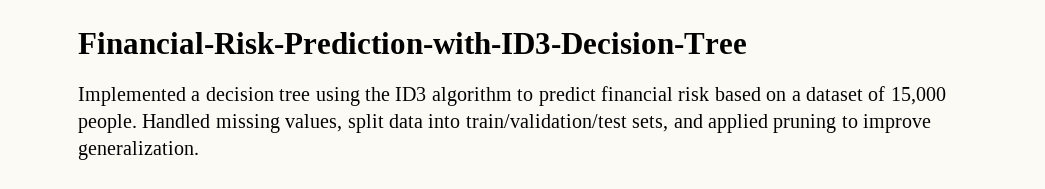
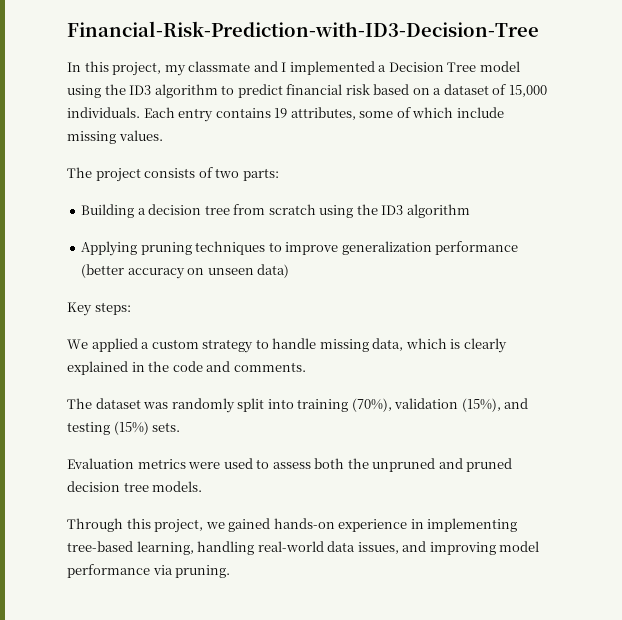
- Implemented a decision tree using the ID3 algorithm to predict financial risk based on a dataset of 15,000 people. Handled missing values, split data into train/validation/test sets, and applied pruning to improve generalization.
+ In this project, my classmate and I implemented a Decision Tree model using the ID3 algorithm to predict financial risk based on a dataset of 15,000 individuals. Each entry contains 19 attributes, some of which include missing values.
+ The project consists of two parts:
+ Building a decision tree from scratch using the ID3 algorithm
+ Applying pruning techniques to improve generalization performance (better accuracy on unseen data)
+ Key steps:
+ We applied a custom strategy to handle missing data, which is clearly explained in the code and comments.
+ The dataset was randomly split into training (70%), validation (15%), and testing (15%) sets.
+ Evaluation metrics were used to assess both the unpruned and pruned decision tree models.
+ Through this project, we gained hands-on experience in implementing tree-based learning, handling real-world data issues, and improving model performance via pruning.

